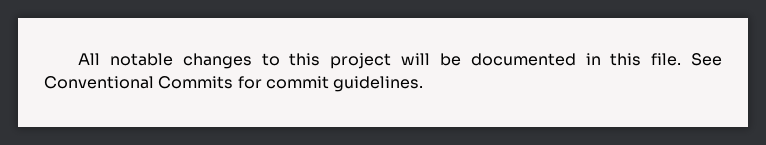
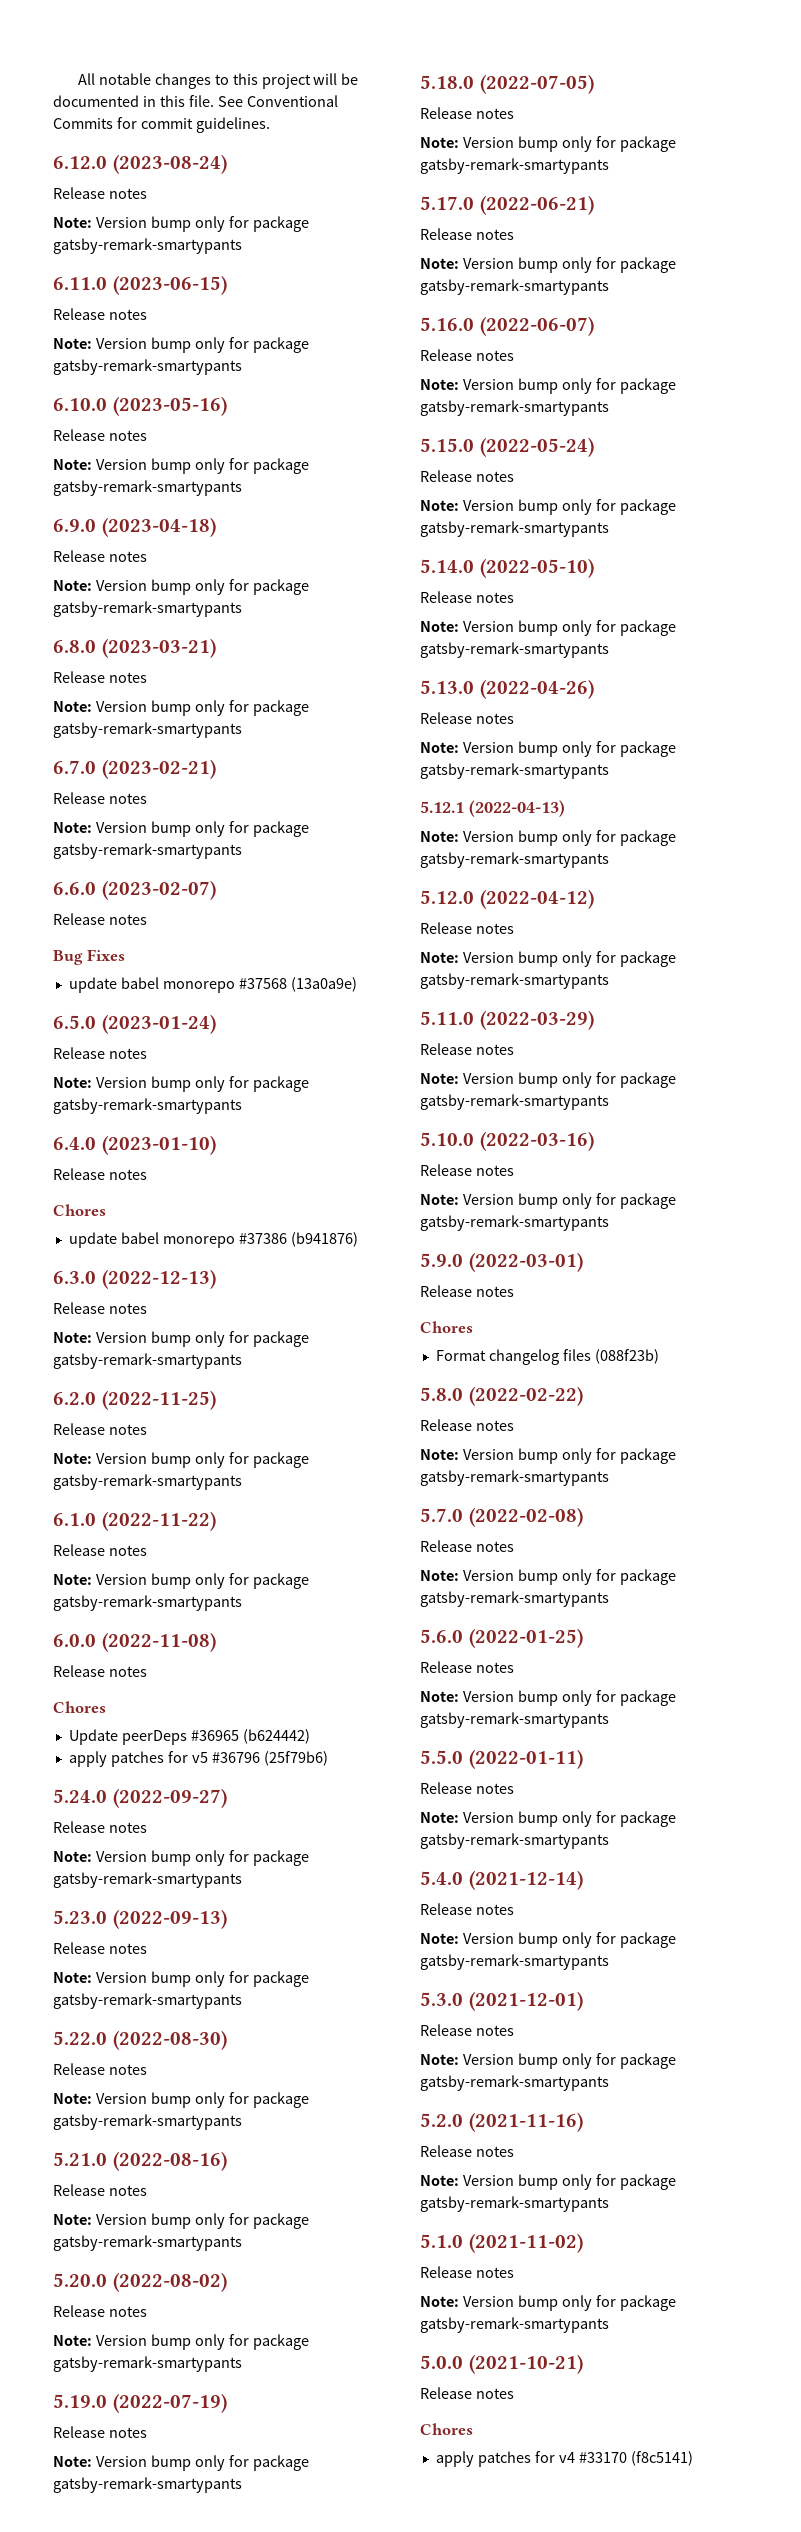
+ 6.12.0 (2023-08-24)
+ Release notes
+ Note: Version bump only for package gatsby-remark-smartypants
+ 6.11.0 (2023-06-15)
+ Release notes
+ Note: Version bump only for package gatsby-remark-smartypants
+ 6.10.0 (2023-05-16)
+ Release notes
+ Note: Version bump only for package gatsby-remark-smartypants
+ 6.9.0 (2023-04-18)
+ Release notes
+ Note: Version bump only for package gatsby-remark-smartypants
+ 6.8.0 (2023-03-21)
+ Release notes
+ Note: Version bump only for package gatsby-remark-smartypants
+ 6.7.0 (2023-02-21)
+ Release notes
+ Note: Version bump only for package gatsby-remark-smartypants
+ 6.6.0 (2023-02-07)
+ Release notes
+ Bug Fixes
+ update babel monorepo #37568 (13a0a9e)
+ 6.5.0 (2023-01-24)
+ Release notes
+ Note: Version bump only for package gatsby-remark-smartypants
+ 6.4.0 (2023-01-10)
+ Release notes
+ Chores
+ update babel monorepo #37386 (b941876)
+ 6.3.0 (2022-12-13)
+ Release notes
+ Note: Version bump only for package gatsby-remark-smartypants
+ 6.2.0 (2022-11-25)
+ Release notes
+ Note: Version bump only for package gatsby-remark-smartypants
+ 6.1.0 (2022-11-22)
+ Release notes
+ Note: Version bump only for package gatsby-remark-smartypants
+ 6.0.0 (2022-11-08)
+ Release notes
+ Chores
+ Update peerDeps #36965 (b624442)
+ apply patches for v5 #36796 (25f79b6)
+ 5.24.0 (2022-09-27)
+ Release notes
+ Note: Version bump only for package gatsby-remark-smartypants
+ 5.23.0 (2022-09-13)
+ Release notes
+ Note: Version bump only for package gatsby-remark-smartypants
+ 5.22.0 (2022-08-30)
+ Release notes
+ Note: Version bump only for package gatsby-remark-smartypants
+ 5.21.0 (2022-08-16)
+ Release notes
+ Note: Version bump only for package gatsby-remark-smartypants
+ 5.20.0 (2022-08-02)
+ Release notes
+ Note: Version bump only for package gatsby-remark-smartypants
+ 5.19.0 (2022-07-19)
+ Release notes
+ Note: Version bump only for package gatsby-remark-smartypants
+ 5.18.0 (2022-07-05)
+ Release notes
+ Note: Version bump only for package gatsby-remark-smartypants
+ 5.17.0 (2022-06-21)
+ Release notes
+ Note: Version bump only for package gatsby-remark-smartypants
+ 5.16.0 (2022-06-07)
+ Release notes
+ Note: Version bump only for package gatsby-remark-smartypants
+ 5.15.0 (2022-05-24)
+ Release notes
+ Note: Version bump only for package gatsby-remark-smartypants
+ 5.14.0 (2022-05-10)
+ Release notes
+ Note: Version bump only for package gatsby-remark-smartypants
+ 5.13.0 (2022-04-26)
+ Release notes
+ Note: Version bump only for package gatsby-remark-smartypants
+ 5.12.1 (2022-04-13)
+ Note: Version bump only for package gatsby-remark-smartypants
+ 5.12.0 (2022-04-12)
+ Release notes
+ Note: Version bump only for package gatsby-remark-smartypants
+ 5.11.0 (2022-03-29)
+ Release notes
+ Note: Version bump only for package gatsby-remark-smartypants
+ 5.10.0 (2022-03-16)
+ Release notes
+ Note: Version bump only for package gatsby-remark-smartypants
+ 5.9.0 (2022-03-01)
+ Release notes
+ Chores
+ Format changelog files (088f23b)
+ 5.8.0 (2022-02-22)
+ Release notes
+ Note: Version bump only for package gatsby-remark-smartypants
+ 5.7.0 (2022-02-08)
+ Release notes
+ Note: Version bump only for package gatsby-remark-smartypants
+ 5.6.0 (2022-01-25)
+ Release notes
+ Note: Version bump only for package gatsby-remark-smartypants
+ 5.5.0 (2022-01-11)
+ Release notes
+ Note: Version bump only for package gatsby-remark-smartypants
+ 5.4.0 (2021-12-14)
+ Release notes
+ Note: Version bump only for package gatsby-remark-smartypants
+ 5.3.0 (2021-12-01)
+ Release notes
+ Note: Version bump only for package gatsby-remark-smartypants
+ 5.2.0 (2021-11-16)
+ Release notes
+ Note: Version bump only for package gatsby-remark-smartypants
+ 5.1.0 (2021-11-02)
+ Release notes
+ Note: Version bump only for package gatsby-remark-smartypants
+ 5.0.0 (2021-10-21)
+ Release notes
+ Chores
+ apply patches for v4 #33170 (f8c5141)

